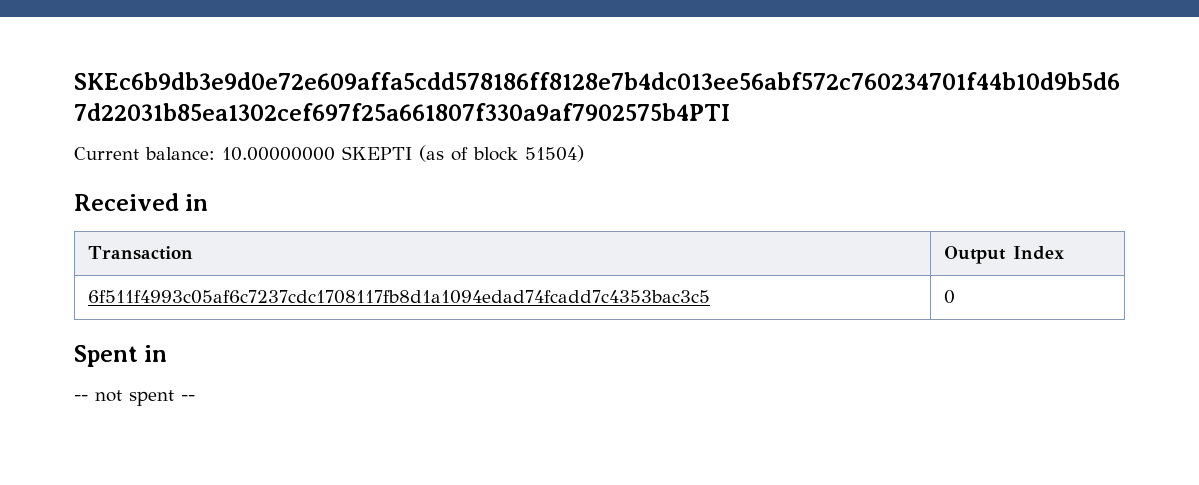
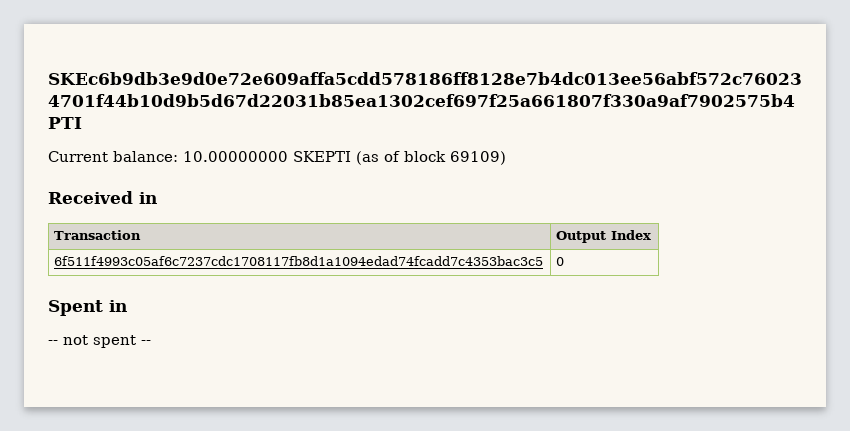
- Current balance: 10.00000000 SKEPTI (as of block 51504)
+ Current balance: 10.00000000 SKEPTI (as of block 69109)

